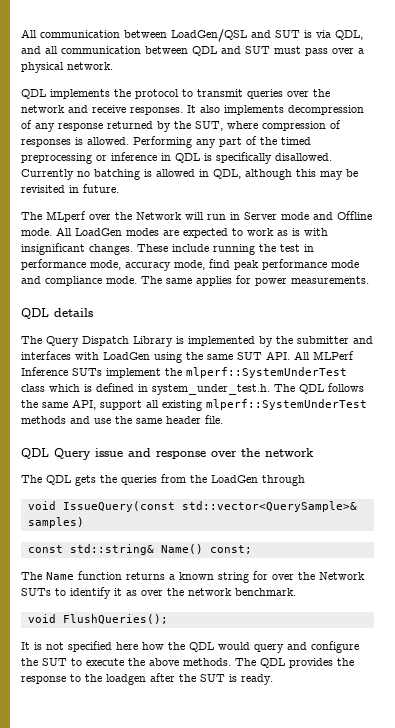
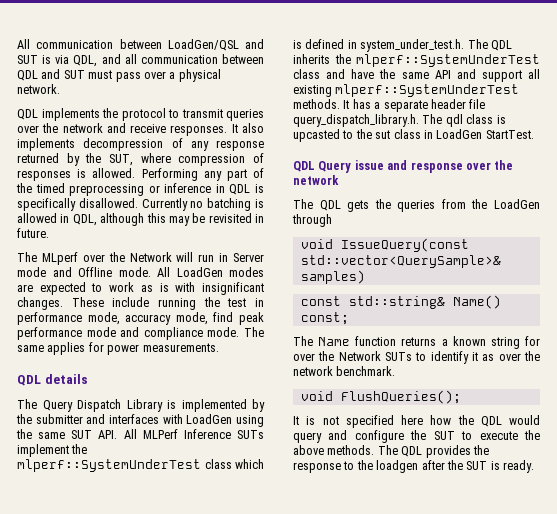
- The Query Dispatch Library is implemented by the submitter and interfaces with LoadGen using the same SUT API. All MLPerf Inference SUTs implement the mlperf::SystemUnderTest class which is defined in system_under_test.h. The QDL follows the same API, support all existing mlperf::SystemUnderTest methods and use the same header file.
+ The Query Dispatch Library is implemented by the submitter and interfaces with LoadGen using the same SUT API. All MLPerf Inference SUTs implement the mlperf::SystemUnderTest class which is defined in system_under_test.h. The QDL inherits the mlperf::SystemUnderTest class and have the same API and support all existing mlperf::SystemUnderTest methods. It has a separate header file query_dispatch_library.h. The qdl class is upcasted to the sut class in LoadGen StartTest.

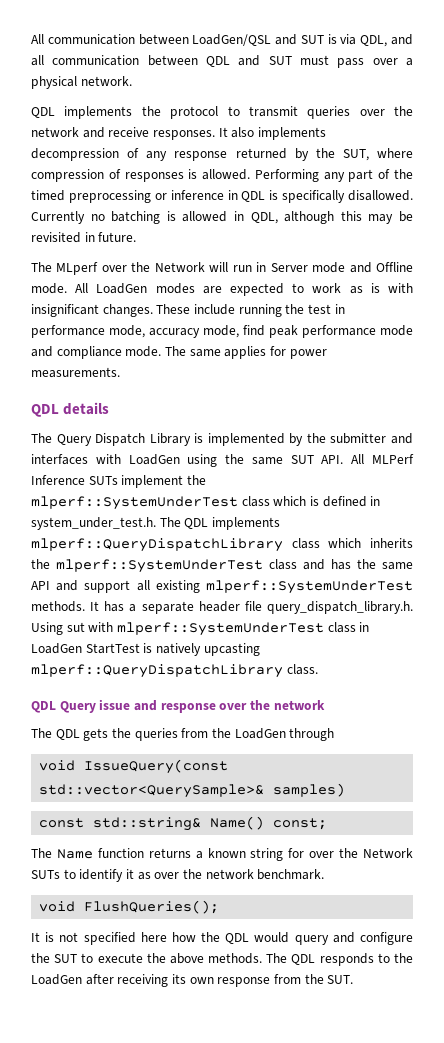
- The Query Dispatch Library is implemented by the submitter and interfaces with LoadGen using the same SUT API. All MLPerf Inference SUTs implement the mlperf::SystemUnderTest class which is defined in system_under_test.h. The QDL inherits the mlperf::SystemUnderTest class and have the same API and support all existing mlperf::SystemUnderTest methods.
+ The Query Dispatch Library is implemented by the submitter and interfaces with LoadGen using the same SUT API. All MLPerf Inference SUTs implement the mlperf::SystemUnderTest class which is defined in system_under_test.h. The QDL implements mlperf::QueryDispatchLibrary class which inherits the mlperf::SystemUnderTest class and has the same API and support all existing mlperf::SystemUnderTest methods.
- It has a separate header file query_dispatch_library.h. The qdl class is upcasted to the sut class in LoadGen StartTest.
+ It has a separate header file query_dispatch_library.h. Using sut with mlperf::SystemUnderTest class in LoadGen StartTest is natively upcasting mlperf::QueryDispatchLibrary class.
- The QDL provides the response to the loadgen after the SUT is ready.
+ The QDL responds to the LoadGen after receiving its own response from the SUT.

